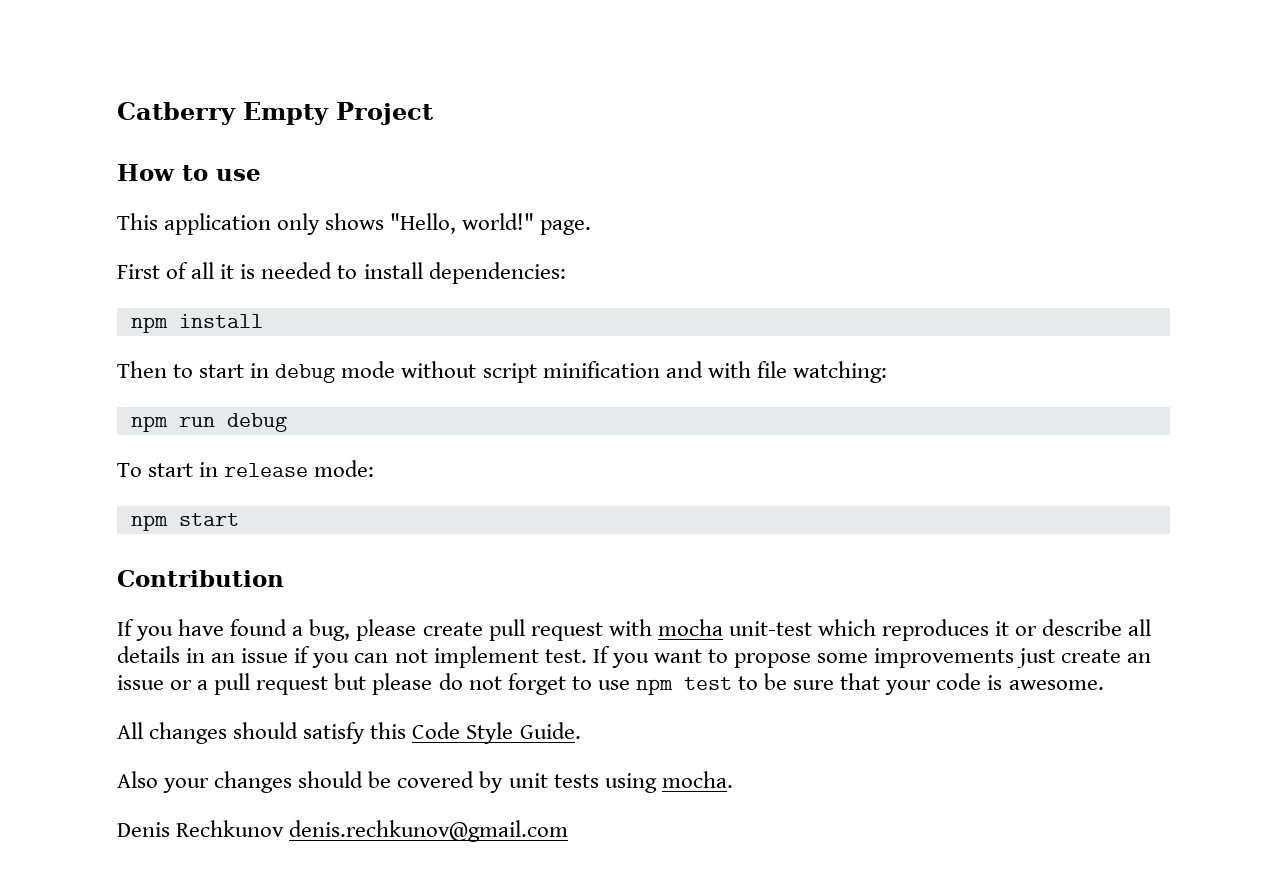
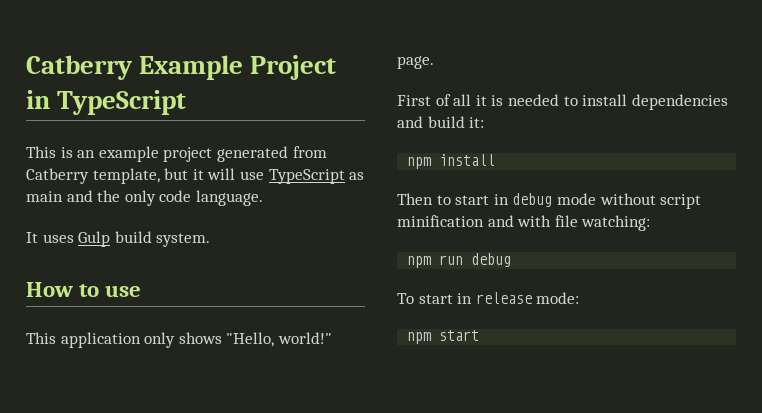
- Catberry Empty Project
+ Catberry Example Project in TypeScript
+ This is an example project generated from Catberry template, but it will use TypeScript as main and the only code language.
+ It uses Gulp build system.
- First of all it is needed to install dependencies:
+ First of all it is needed to install dependencies and build it:
- Contribution
- If you have found a bug, please create pull request with mocha unit-test which reproduces it or describe all details in an issue if you can not implement test. If you want to propose some improvements just create an issue or a pull request but please do not forget to use npm test to be sure that your code is awesome.
- All changes should satisfy this Code Style Guide.
- Also your changes should be covered by unit tests using mocha.
- Denis Rechkunov denis.rechkunov@gmail.com

